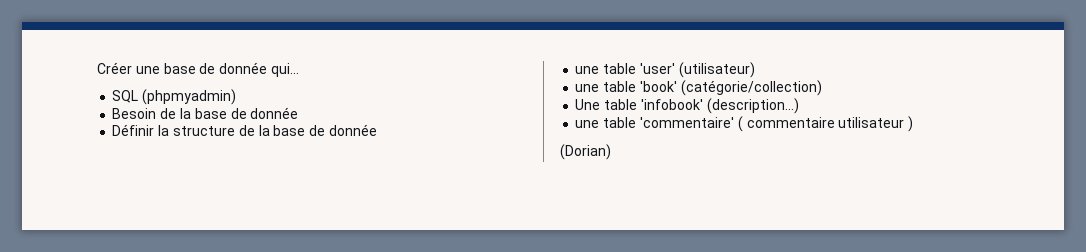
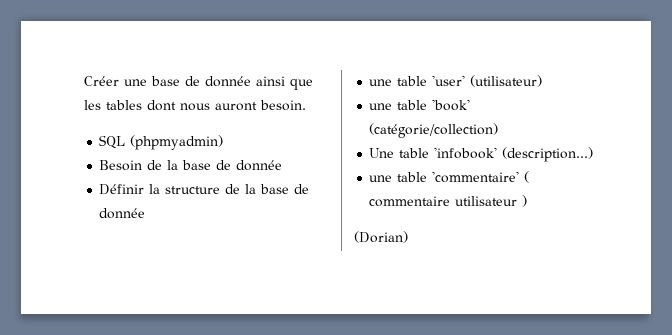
- Créer une base de donnée qui...
+ Créer une base de donnée ainsi que les tables dont nous auront besoin.

